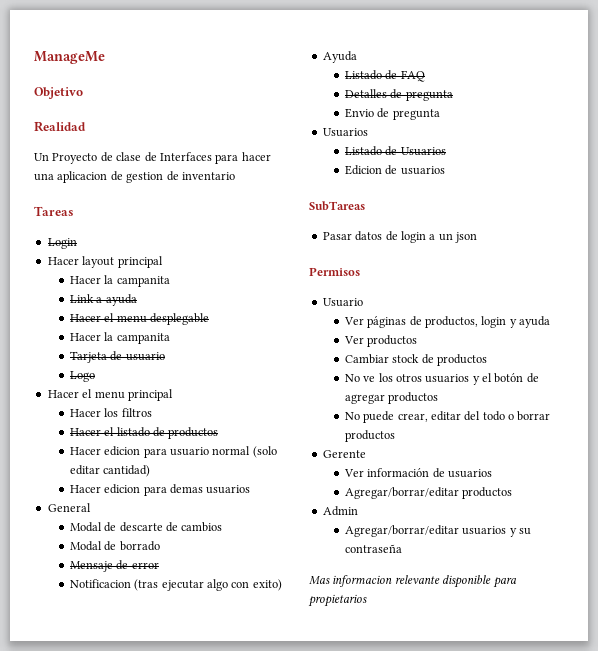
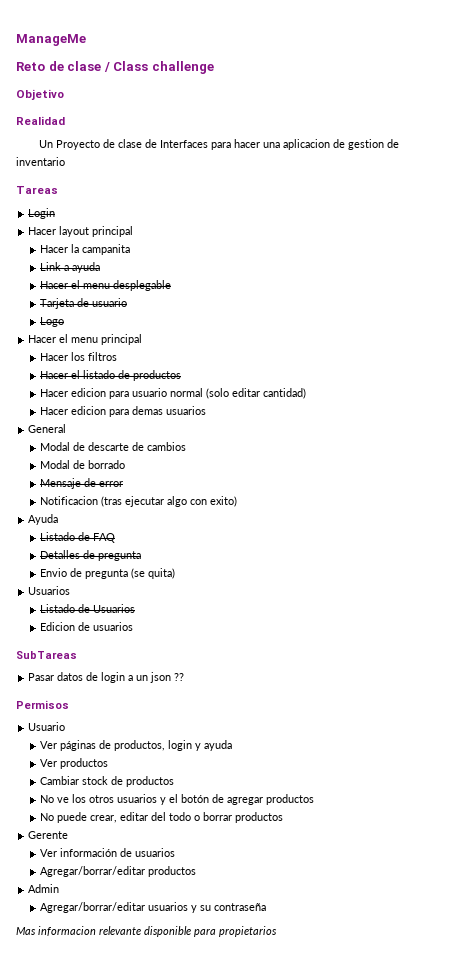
+ Reto de clase / Class challenge
  Hacer el menu desplegable
- Hacer la campanita
- Envio de pregunta
+ Envio de pregunta (se quita)
- Pasar datos de login a un json
+ Pasar datos de login a un json ??

